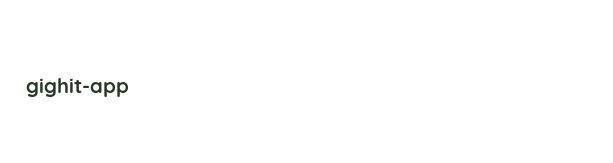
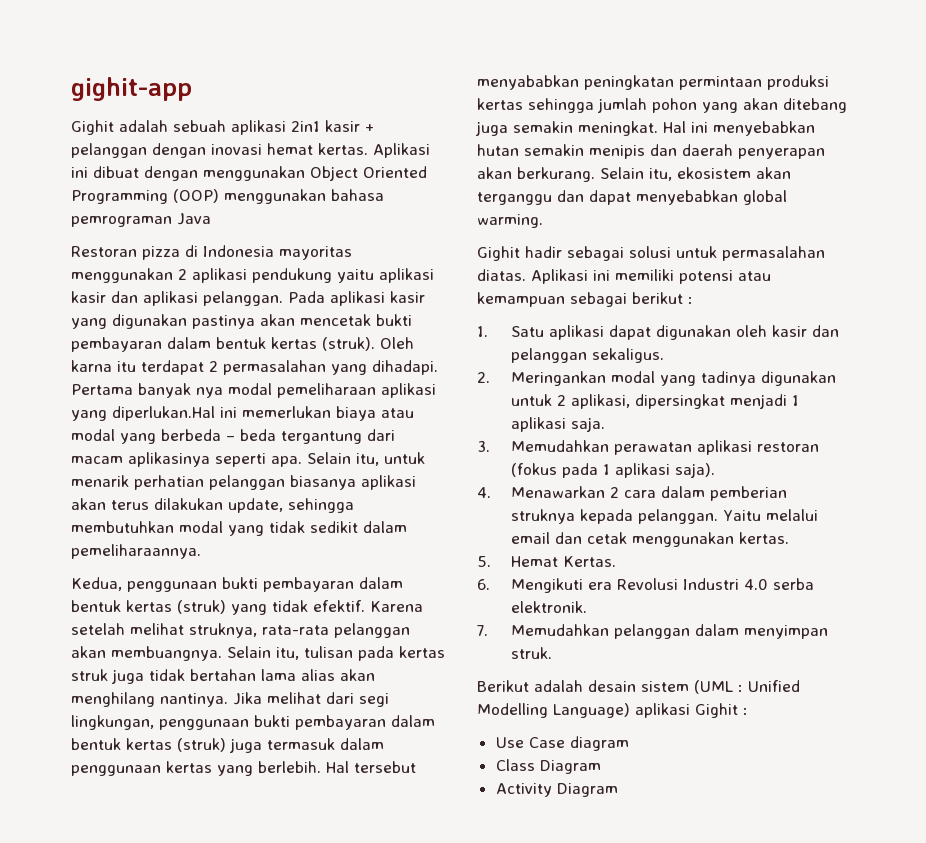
+ Gighit adalah sebuah aplikasi 2in1 kasir + pelanggan dengan inovasi hemat kertas. Aplikasi ini dibuat dengan menggunakan Object Oriented Programming (OOP) menggunakan bahasa pemrograman Java
+ Restoran pizza di Indonesia mayoritas menggunakan 2 aplikasi pendukung yaitu aplikasi kasir dan aplikasi pelanggan. Pada aplikasi kasir yang digunakan pastinya akan mencetak bukti pembayaran dalam bentuk kertas (struk). Oleh karna itu terdapat 2 permasalahan yang dihadapi. Pertama banyak nya modal pemeliharaan aplikasi yang diperlukan.Hal ini memerlukan biaya atau modal yang berbeda – beda tergantung dari macam aplikasinya seperti apa. Selain itu, untuk menarik perhatian pelanggan biasanya aplikasi akan terus dilakukan update, sehingga membutuhkan modal yang tidak sedikit dalam pemeliharaannya.
+ Kedua, penggunaan bukti pembayaran dalam bentuk kertas (struk) yang tidak efektif. Karena setelah melihat struknya, rata-rata pelanggan akan membuangnya. Selain itu, tulisan pada kertas struk juga tidak bertahan lama alias akan menghilang nantinya. Jika melihat dari segi lingkungan, penggunaan bukti pembayaran dalam bentuk kertas (struk) juga termasuk dalam penggunaan kertas yang berlebih. Hal tersebut menyababkan peningkatan permintaan produksi kertas sehingga jumlah pohon yang akan ditebang juga semakin meningkat. Hal ini menyebabkan hutan semakin menipis dan daerah penyerapan akan berkurang. Selain itu, ekosistem akan terganggu dan dapat menyebabkan global warming.
+ Gighit hadir sebagai solusi untuk permasalahan diatas. Aplikasi ini memiliki potensi atau kemampuan sebagai berikut :
+ 1. Satu aplikasi dapat digunakan oleh kasir dan pelanggan sekaligus.
+ 2. Meringankan modal yang tadinya digunakan untuk 2 aplikasi, dipersingkat menjadi 1 aplikasi saja.
+ 3. Memudahkan perawatan aplikasi restoran (fokus pada 1 aplikasi saja).
+ 4. Menawarkan 2 cara dalam pemberian struknya kepada pelanggan. Yaitu melalui email dan cetak menggunakan kertas.
+ 5. Hemat Kertas.
+ 6. Mengikuti era Revolusi Industri 4.0 serba elektronik.
+ 7. Memudahkan pelanggan dalam menyimpan struk.
+ Berikut adalah desain sistem (UML : Unified Modelling Language) aplikasi Gighit :
+ Use Case diagram
+ Class Diagram
+ Activity Diagram

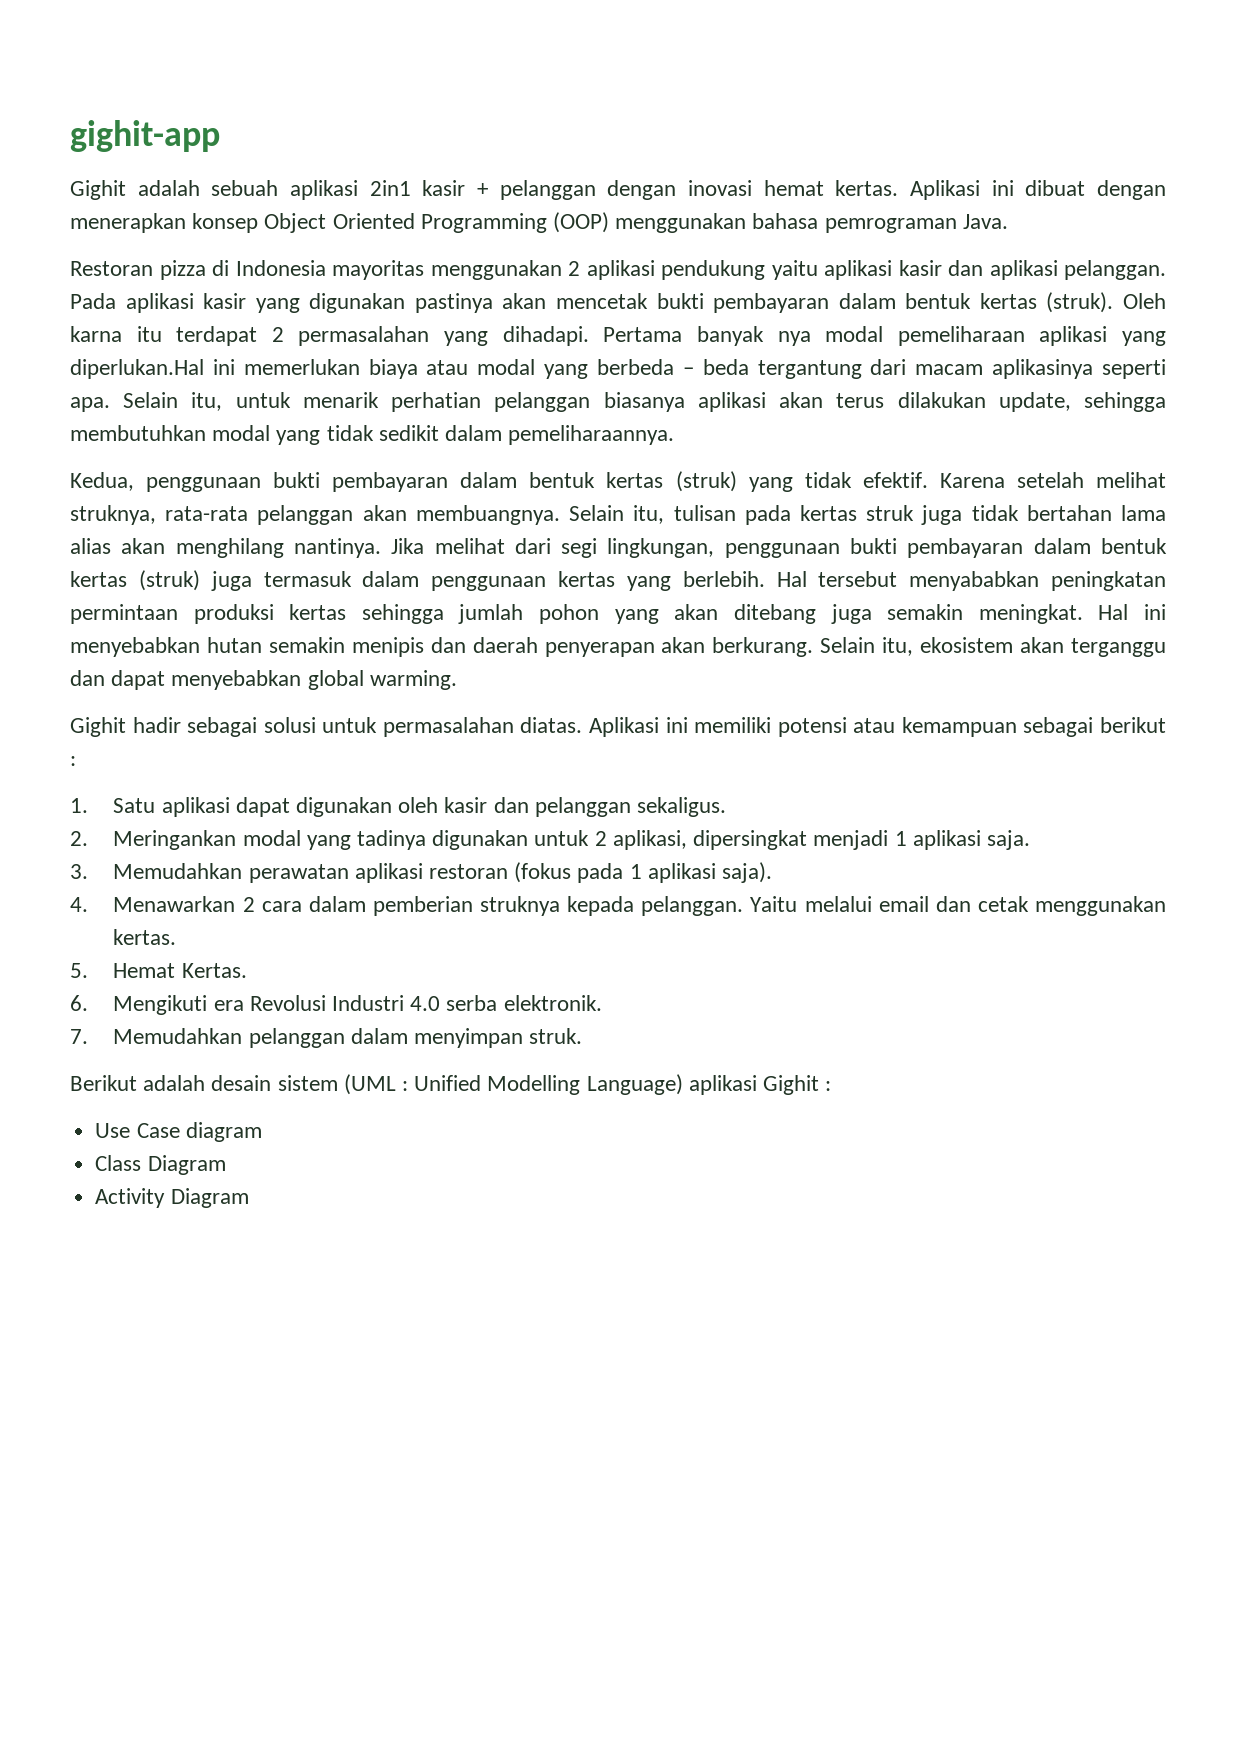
- Aplikasi ini dibuat dengan menggunakan Object Oriented Programming (OOP) menggunakan bahasa pemrograman Java
+ Aplikasi ini dibuat dengan menerapkan konsep Object Oriented Programming (OOP) menggunakan bahasa pemrograman Java.

